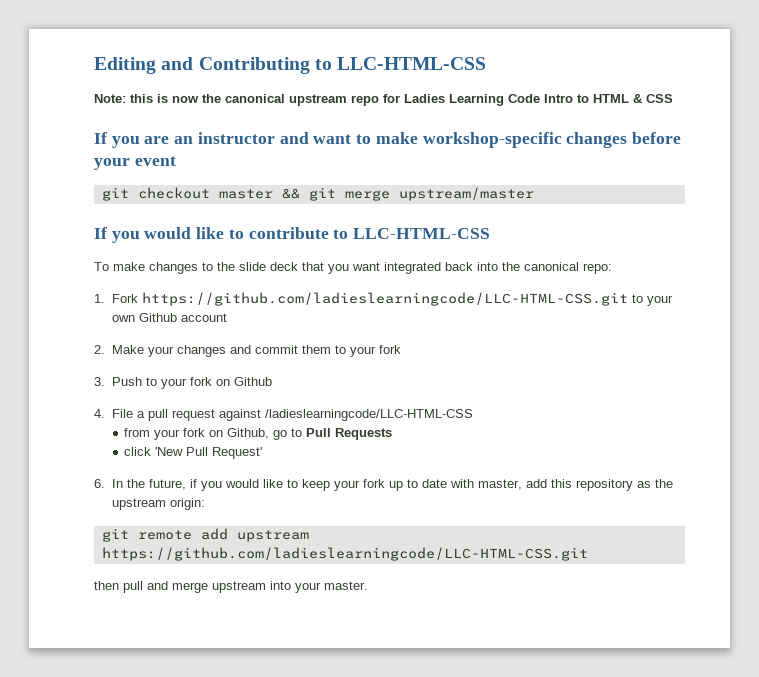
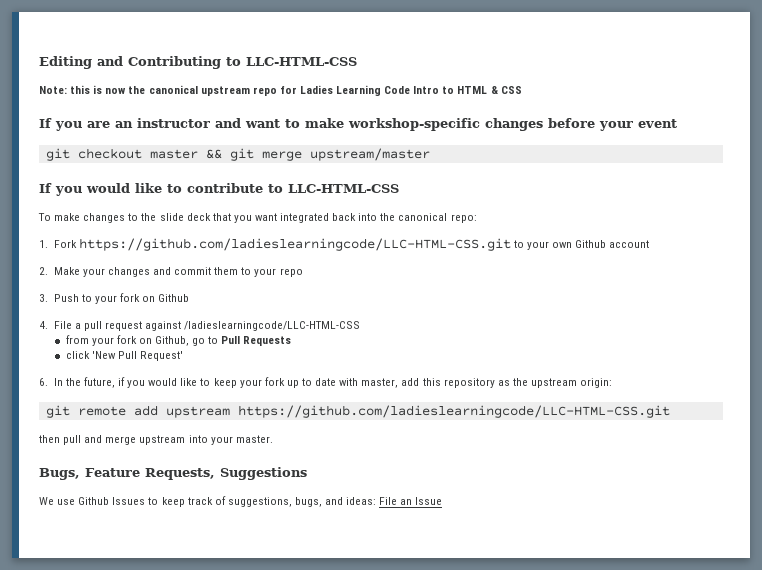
- 2. Make your changes and commit them to your fork
+ 2. Make your changes and commit them to your repo
+ Bugs, Feature Requests, Suggestions
+ We use Github Issues to keep track of suggestions, bugs, and ideas: File an Issue

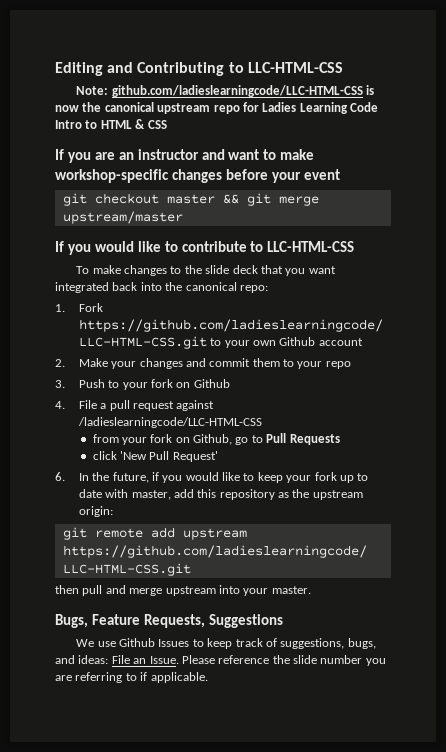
- Note: this is now the canonical upstream repo for Ladies Learning Code Intro to HTML & CSS
+ Note: github.com/ladieslearningcode/LLC-HTML-CSS is now the canonical upstream repo for Ladies Learning Code Intro to HTML & CSS
- We use Github Issues to keep track of suggestions, bugs, and ideas: File an Issue
+ We use Github Issues to keep track of suggestions, bugs, and ideas: File an Issue. Please reference the slide number you are referring to if applicable.

